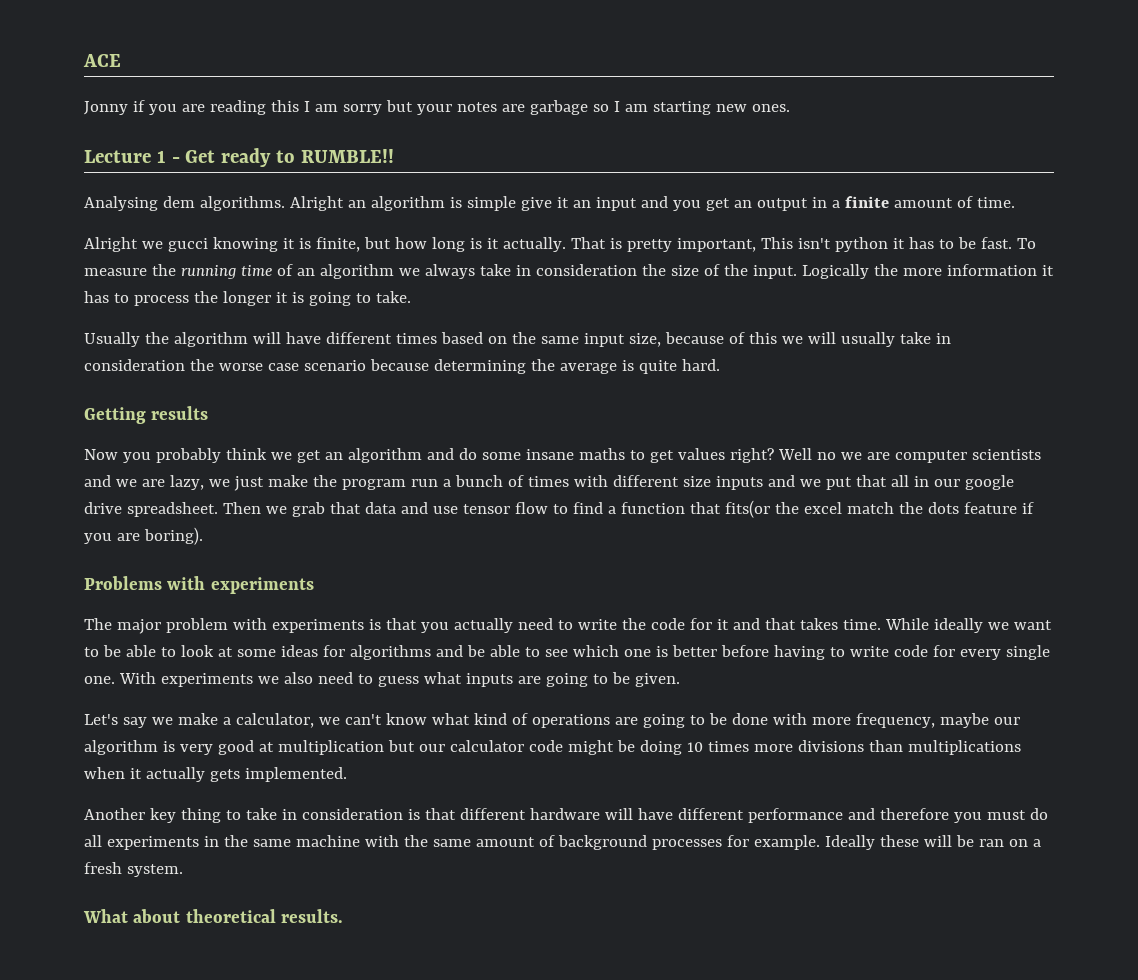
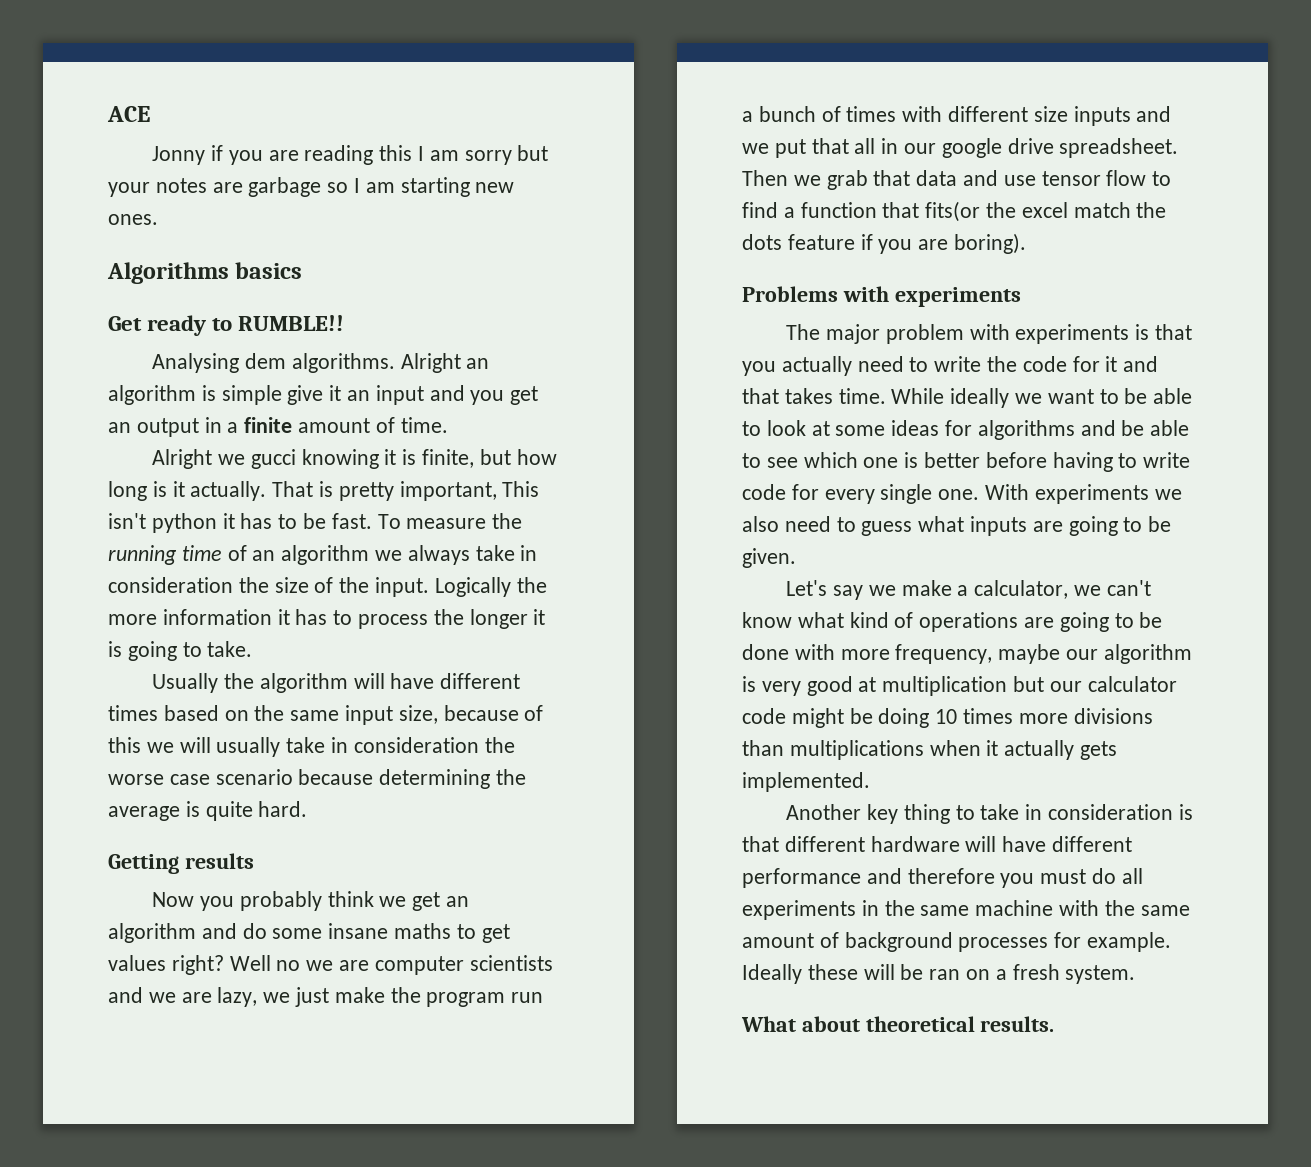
- Lecture 1 - Get ready to RUMBLE!!
+ Algorithms basics
+ Get ready to RUMBLE!!

